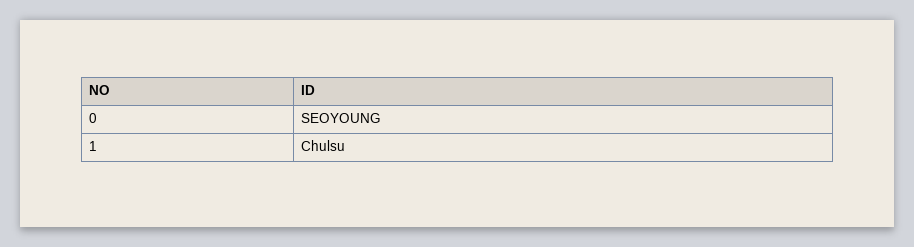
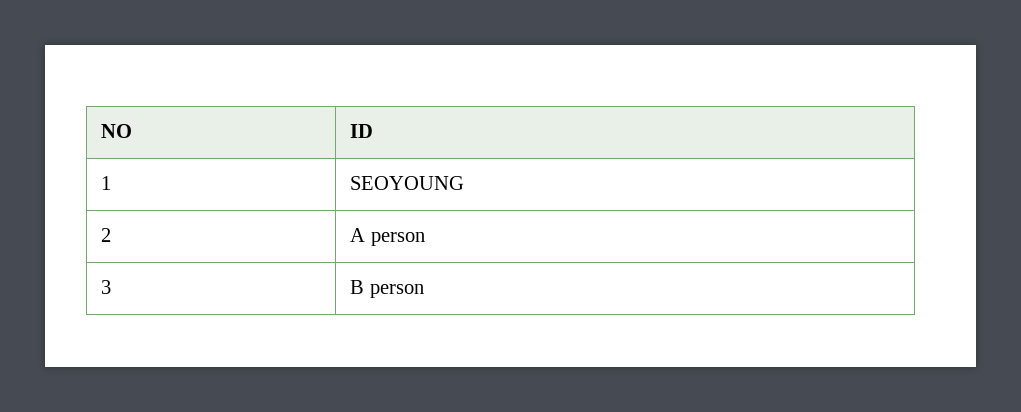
- 0 | SEOYOUNG
+ 1 | SEOYOUNG
- 1 | Chulsu
+ 2 | A person
+ 3 | B person

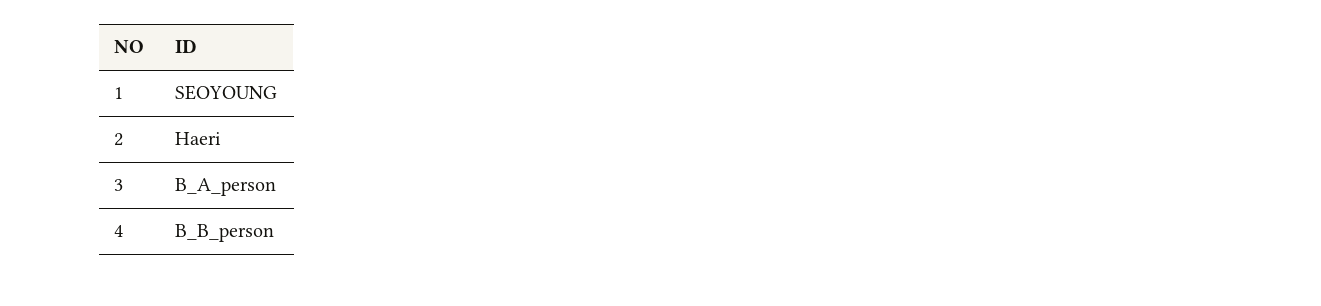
- 2 | A person
+ 2 | Haeri
- 3 | B person
+ 3 | B_A_person
+ 4 | B_B_person

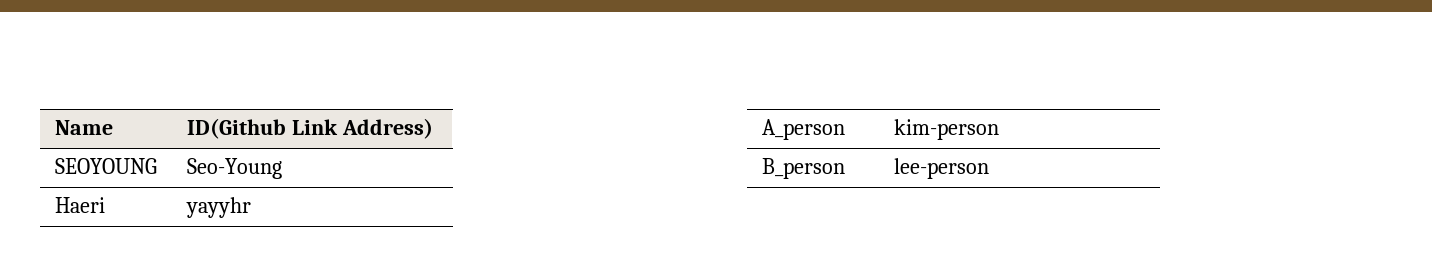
- NO | ID
- 1 | SEOYOUNG
- 2 | Haeri
- 3 | B_A_person
- 4 | B_B_person
+ Name | ID(Github Link Address)
+ SEOYOUNG | Seo-Young
+ Haeri | yayyhr
+ A_person | kim-person
+ B_person | lee-person

